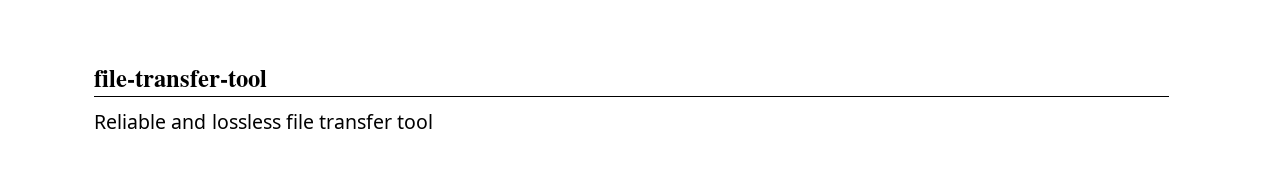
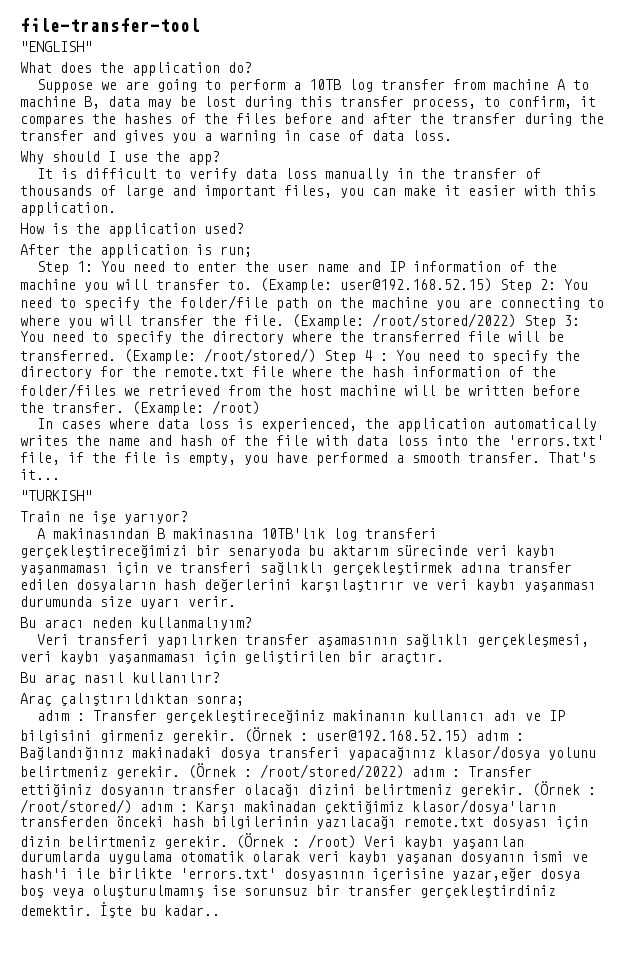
- Reliable and lossless file transfer tool
+ "ENGLISH"
+ What does the application do?
+ Suppose we are going to perform a 10TB log transfer from machine A to machine B, data may be lost during this transfer process, to confirm, it compares the hashes of the files before and after the transfer during the transfer and gives you a warning in case of data loss.
+ Why should I use the app?
+ It is difficult to verify data loss manually in the transfer of thousands of large and important files, you can make it easier with this application.
+ How is the application used?
+ After the application is run;
+ Step 1: You need to enter the user name and IP information of the machine you will transfer to. (Example: user@192.168.52.15) Step 2: You need to specify the folder/file path on the machine you are connecting to where you will transfer the file. (Example: /root/stored/2022) Step 3: You need to specify the directory where the transferred file will be transferred. (Example: /root/stored/) Step 4 : You need to specify the directory for the remote.txt file where the hash information of the folder/files we retrieved from the host machine will be written before the transfer. (Example: /root)
+ In cases where data loss is experienced, the application automatically writes the name and hash of the file with data loss into the 'errors.txt' file, if the file is empty, you have performed a smooth transfer. That's it...
+ "TURKISH"
+ Train ne işe yarıyor?
+ A makinasından B makinasına 10TB'lık log transferi gerçekleştireceğimizi bir senaryoda bu aktarım sürecinde veri kaybı yaşanmaması için ve transferi sağlıklı gerçekleştirmek adına transfer edilen dosyaların hash değerlerini karşılaştırır ve veri kaybı yaşanması durumunda size uyarı verir.
+ Bu aracı neden kullanmalıyım?
+ Veri transferi yapılırken transfer aşamasının sağlıklı gerçekleşmesi, veri kaybı yaşanmaması için geliştirilen bir araçtır.
+ Bu araç nasıl kullanılır?
+ Araç çalıştırıldıktan sonra;
+ adım : Transfer gerçekleştireceğiniz makinanın kullanıcı adı ve IP bilgisini girmeniz gerekir. (Örnek : user@192.168.52.15) adım : Bağlandığınız makinadaki dosya transferi yapacağınız klasor/dosya yolunu belirtmeniz gerekir. (Örnek : /root/stored/2022) adım : Transfer ettiğiniz dosyanın transfer olacağı dizini belirtmeniz gerekir. (Örnek : /root/stored/) adım : Karşı makinadan çektiğimiz klasor/dosya'ların transferden önceki hash bilgilerinin yazılacağı remote.txt dosyası için dizin belirtmeniz gerekir. (Örnek : /root) Veri kaybı yaşanılan durumlarda uygulama otomatik olarak veri kaybı yaşanan dosyanın ismi ve hash'i ile birlikte 'errors.txt' dosyasının içerisine yazar,eğer dosya boş veya oluşturulmamış ise sorunsuz bir transfer gerçekleştirdiniz demektir. İşte bu kadar..

